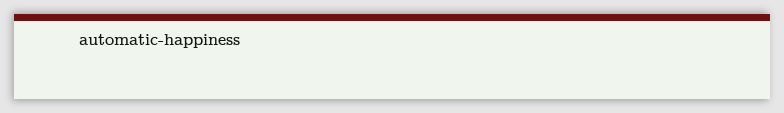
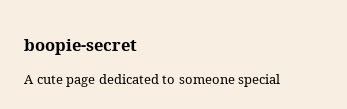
- automatic-happiness
+ boopie-secret
+ A cute page dedicated to someone special

